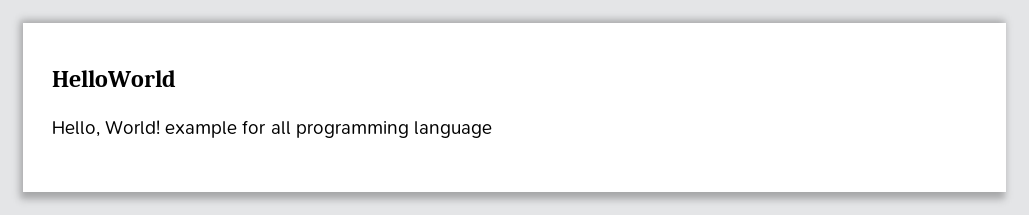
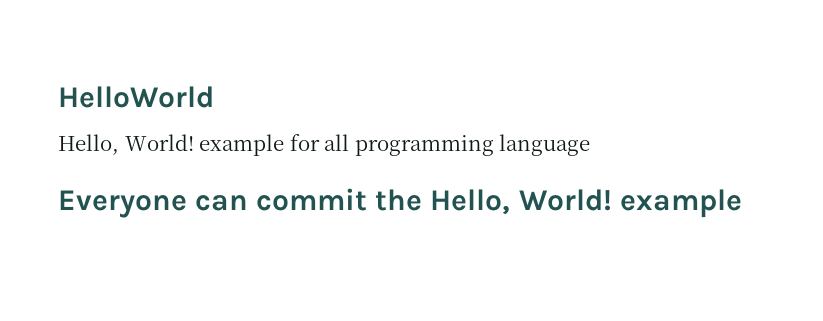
+ Everyone can commit the Hello, World! example

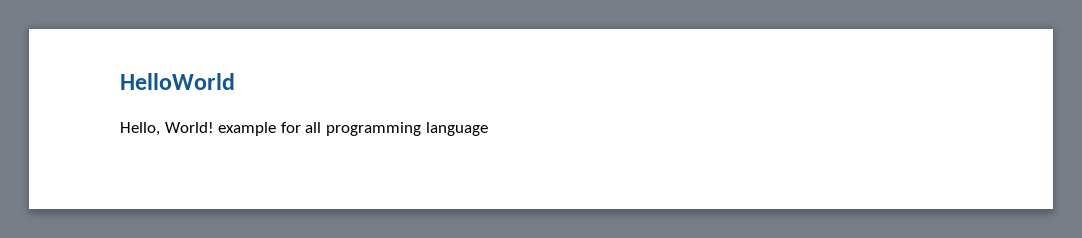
- Everyone can commit the Hello, World! example

